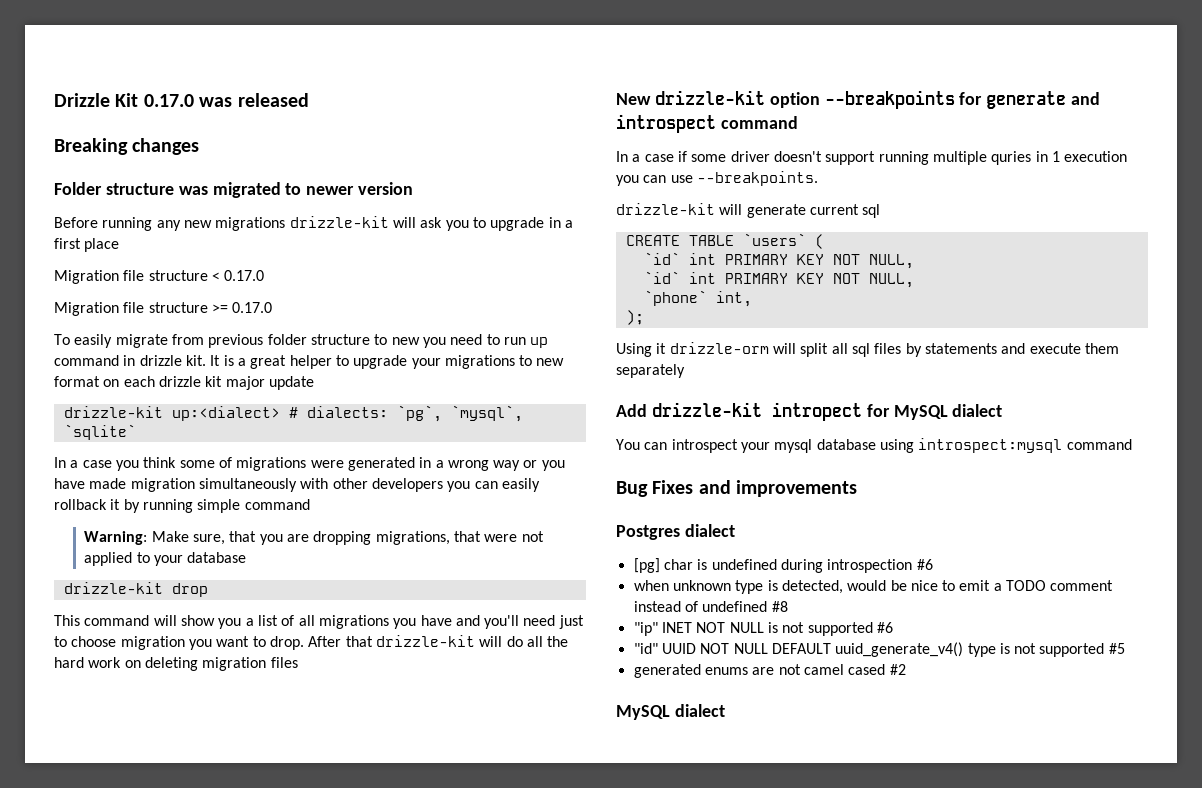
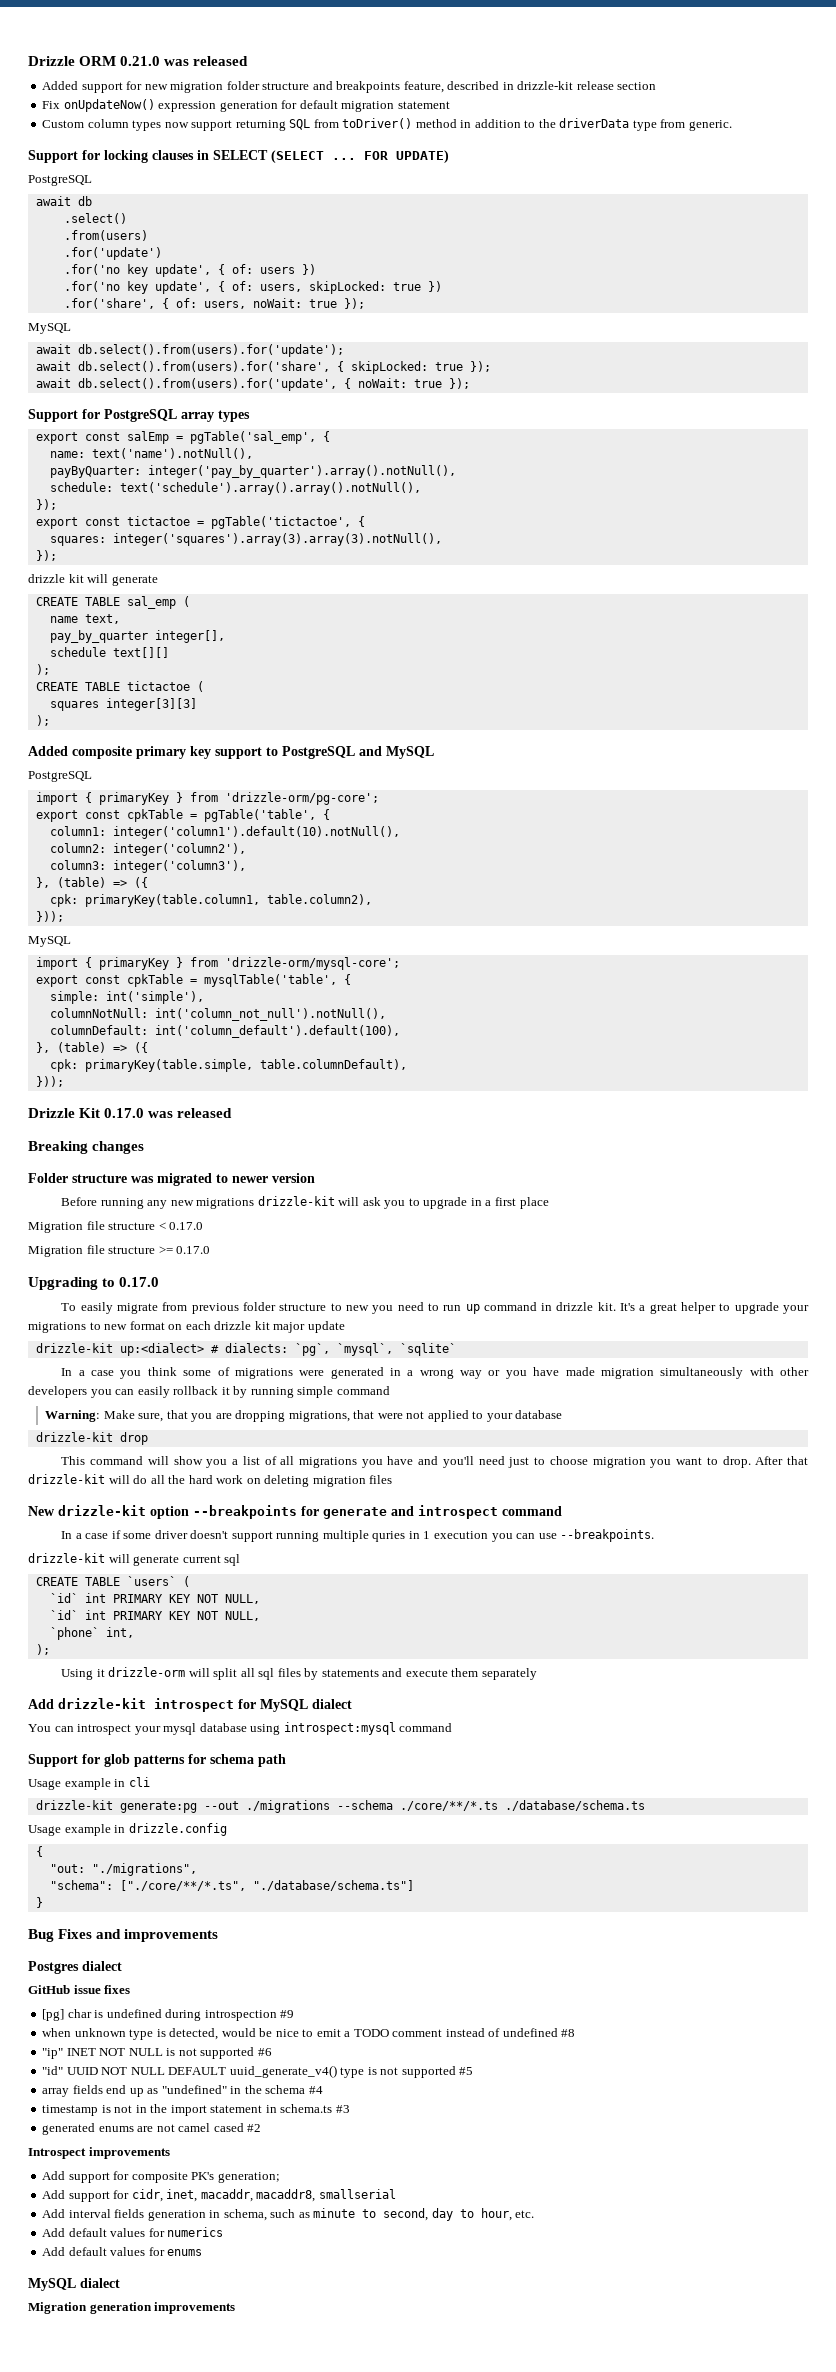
+ Drizzle ORM 0.21.0 was released
+ Added support for new migration folder structure and breakpoints feature, described in drizzle-kit release section
+ Fix onUpdateNow() expression generation for default migration statement
+ Custom column types now support returning SQL from toDriver() method in addition to the driverData type from generic.
+ Support for locking clauses in SELECT (SELECT ... FOR UPDATE)
+ PostgreSQL
+ await db
+ .select()
+ .from(users)
+ .for('update')
+ .for('no key update', { of: users })
+ .for('no key update', { of: users, skipLocked: true })
+ .for('share', { of: users, noWait: true });
+ MySQL
+ await db.select().from(users).for('update');
+ await db.select().from(users).for('share', { skipLocked: true });
+ await db.select().from(users).for('update', { noWait: true });
+ Support for PostgreSQL array types
+ export const salEmp = pgTable('sal_emp', {
+ name: text('name').notNull(),
+ payByQuarter: integer('pay_by_quarter').array().notNull(),
+ schedule: text('schedule').array().array().notNull(),
+ });
+ export const tictactoe = pgTable('tictactoe', {
+ squares: integer('squares').array(3).array(3).notNull(),
+ });
+ drizzle kit will generate
+ CREATE TABLE sal_emp (
+ name text,
+ pay_by_quarter integer[],
+ schedule text[][]
+ );
+ CREATE TABLE tictactoe (
+ squares integer[3][3]
+ );
+ Added composite primary key support to PostgreSQL and MySQL
+ PostgreSQL
+ import { primaryKey } from 'drizzle-orm/pg-core';
+ export const cpkTable = pgTable('table', {
+ column1: integer('column1').default(10).notNull(),
+ column2: integer('column2'),
+ column3: integer('column3'),
+ }, (table) => ({
+ cpk: primaryKey(table.column1, table.column2),
+ }));
+ MySQL
+ import { primaryKey } from 'drizzle-orm/mysql-core';
+ export const cpkTable = mysqlTable('table', {
+ simple: int('simple'),
+ columnNotNull: int('column_not_null').notNull(),
+ columnDefault: int('column_default').default(100),
+ }, (table) => ({
+ cpk: primaryKey(table.simple, table.columnDefault),
+ }));
+ Upgrading to 0.17.0
- It is a great helper to upgrade your migrations to new format on each drizzle kit major update
+ It's a great helper to upgrade your migrations to new format on each drizzle kit major update
- Add drizzle-kit intropect for MySQL dialect
+ Add drizzle-kit introspect for MySQL dialect
+ Support for glob patterns for schema path
+ Usage example in cli
+ drizzle-kit generate:pg --out ./migrations --schema ./core/**/*.ts ./database/schema.ts
+ Usage example in drizzle.config
+ {
+ "out: "./migrations",
+ "schema": ["./core/**/*.ts", "./database/schema.ts"]
+ }
+ GitHub issue fixes
- [pg] char is undefined during introspection #6
+ [pg] char is undefined during introspection #9
+ array fields end up as "undefined" in the schema #4
+ timestamp is not in the import statement in schema.ts #3
  generated enums are not camel cased #2
+ Introspect improvements
+ Add support for composite PK's generation;
+ Add support for cidr, inet, macaddr, macaddr8, smallserial
+ Add interval fields generation in schema, such as minute to second, day to hour, etc.
+ Add default values for numerics
+ Add default values for enums
  MySQL dialect
+ Migration generation improvements

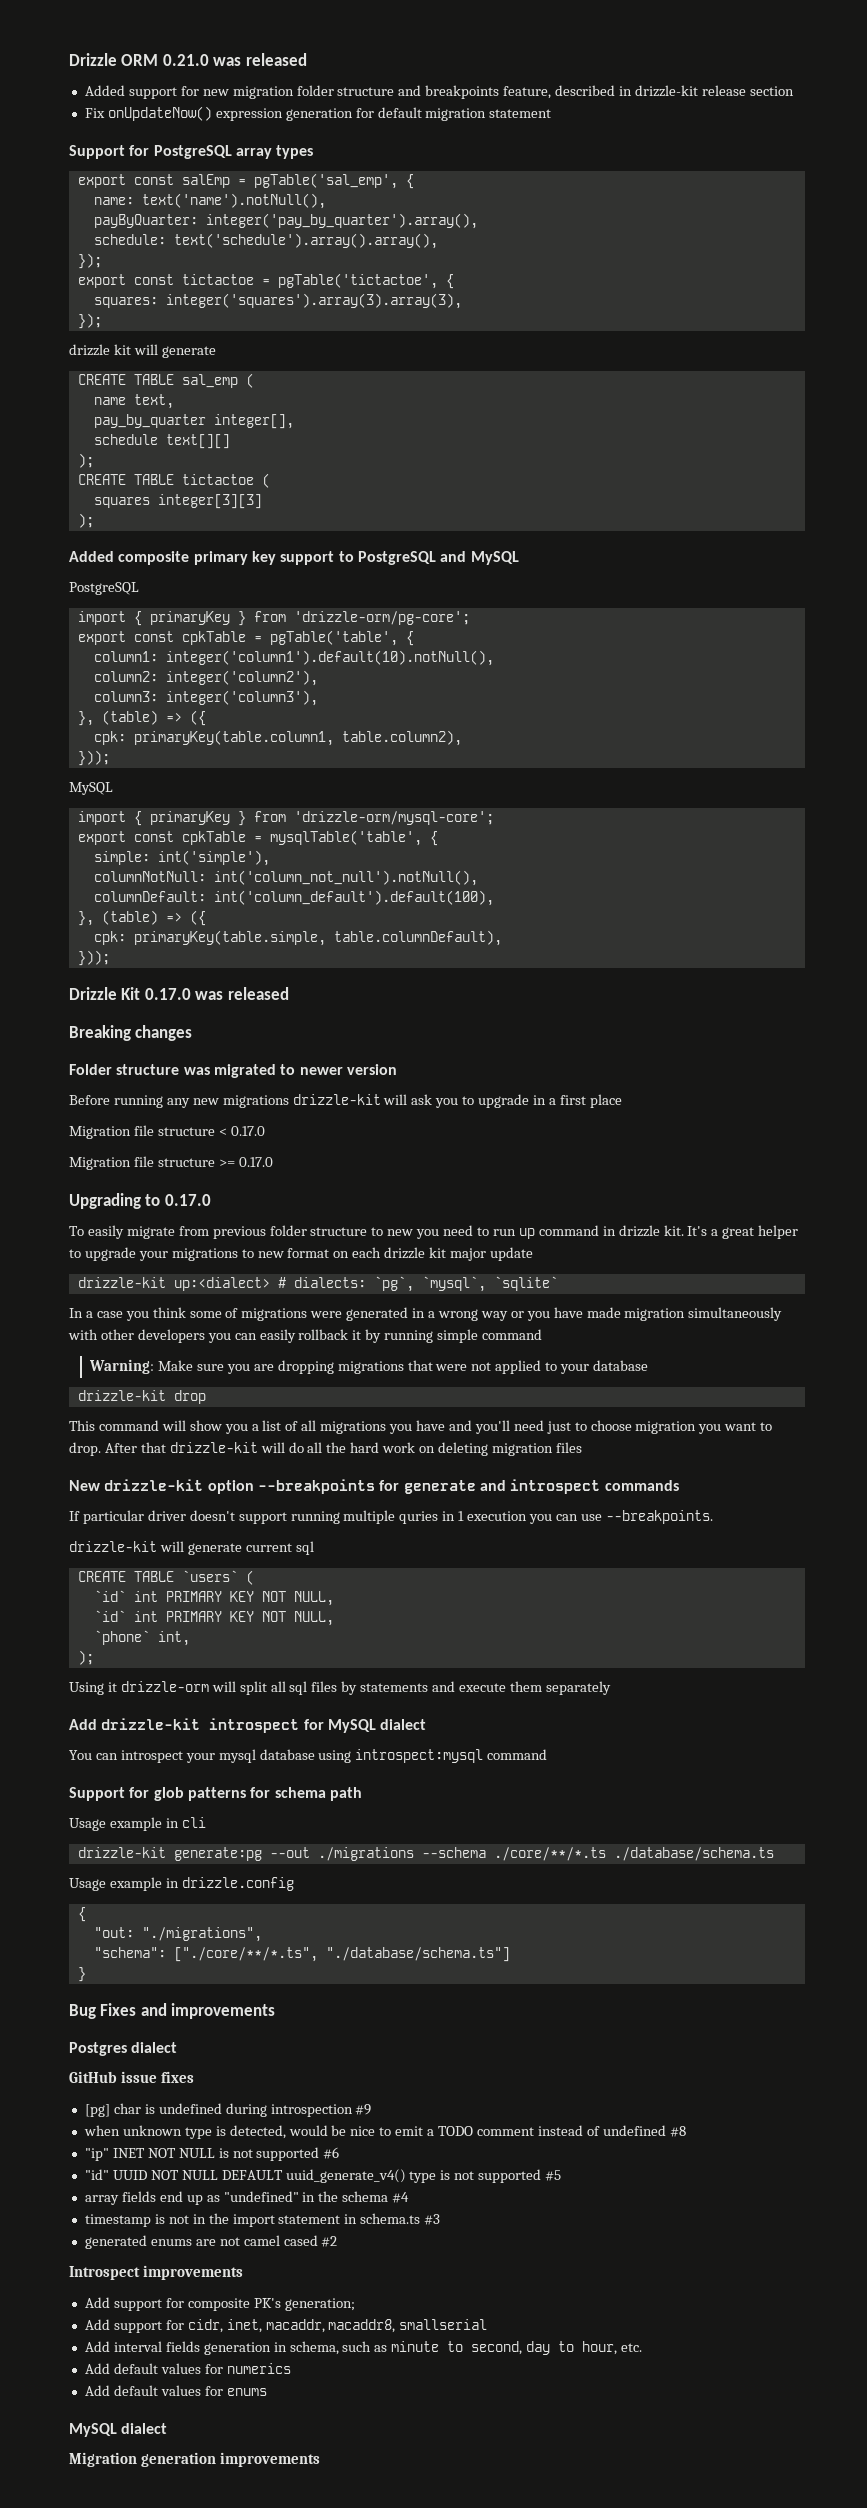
- Custom column types now support returning SQL from toDriver() method in addition to the driverData type from generic.
- Support for locking clauses in SELECT (SELECT ... FOR UPDATE)
- PostgreSQL
- await db
- .select()
- .from(users)
- .for('update')
- .for('no key update', { of: users })
- .for('no key update', { of: users, skipLocked: true })
- .for('share', { of: users, noWait: true });
- MySQL
- await db.select().from(users).for('update');
- await db.select().from(users).for('share', { skipLocked: true });
- await db.select().from(users).for('update', { noWait: true });
- payByQuarter: integer('pay_by_quarter').array().notNull(),
+ payByQuarter: integer('pay_by_quarter').array(),
- schedule: text('schedule').array().array().notNull(),
+ schedule: text('schedule').array().array(),
- squares: integer('squares').array(3).array(3).notNull(),
+ squares: integer('squares').array(3).array(3),
- Warning: Make sure, that you are dropping migrations, that were not applied to your database
+ Warning: Make sure you are dropping migrations that were not applied to your database
- New drizzle-kit option --breakpoints for generate and introspect command
- In a case if some driver doesn't support running multiple quries in 1 execution you can use --breakpoints.
+ New drizzle-kit option --breakpoints for generate and introspect commands
+ If particular driver doesn't support running multiple quries in 1 execution you can use --breakpoints.

